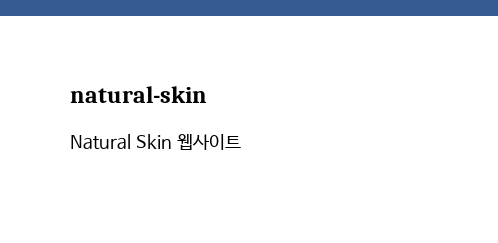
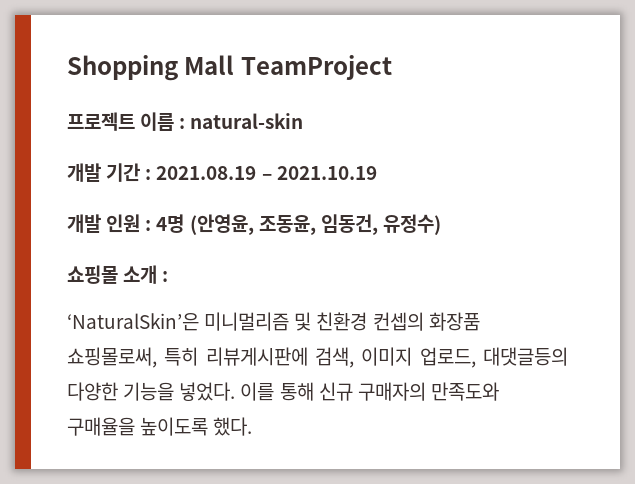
- natural-skin
- Natural Skin 웹사이트
+ Shopping Mall TeamProject
+ 프로젝트 이름 : natural-skin
+ 개발 기간 : 2021.08.19 – 2021.10.19
+ 개발 인원 : 4명 (안영윤, 조동윤, 임동건, 유정수)
+ 쇼핑몰 소개 :
+ ‘NaturalSkin’은 미니멀리즘 및 친환경 컨셉의 화장품 쇼핑몰로써, 특히 리뷰게시판에 검색, 이미지 업로드, 대댓글등의 다양한 기능을 넣었다. 이를 통해 신규 구매자의 만족도와 구매율을 높이도록 했다.

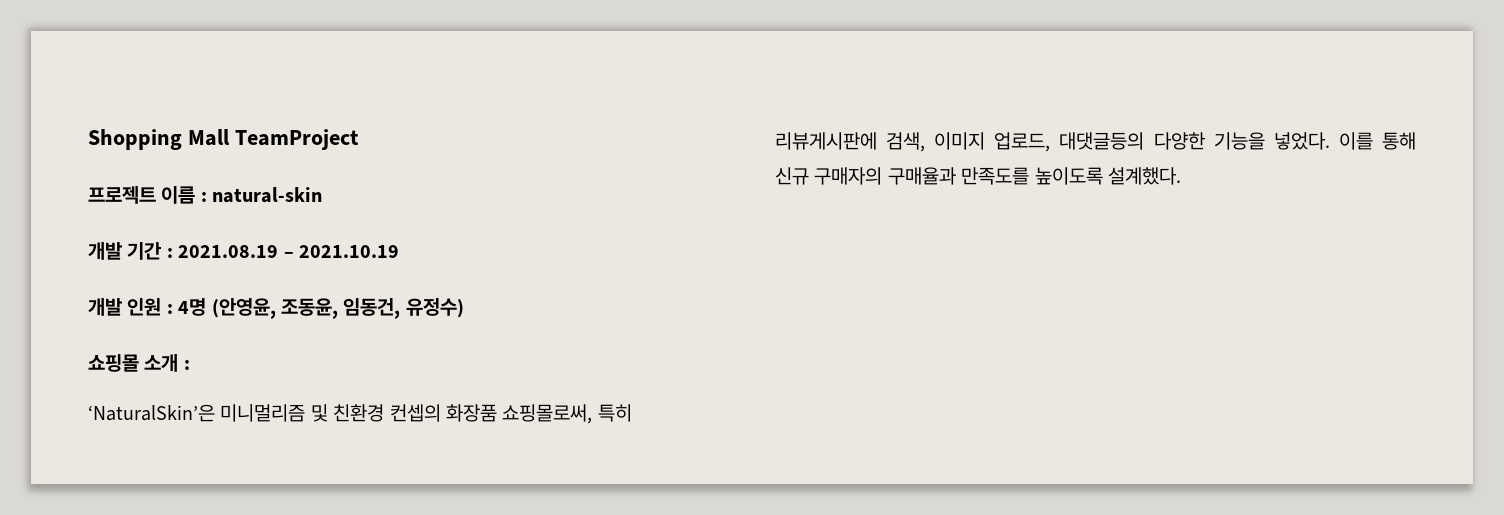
- 이를 통해 신규 구매자의 만족도와 구매율을 높이도록 했다.
+ 이를 통해 신규 구매자의 구매율과 만족도를 높이도록 설계했다.

